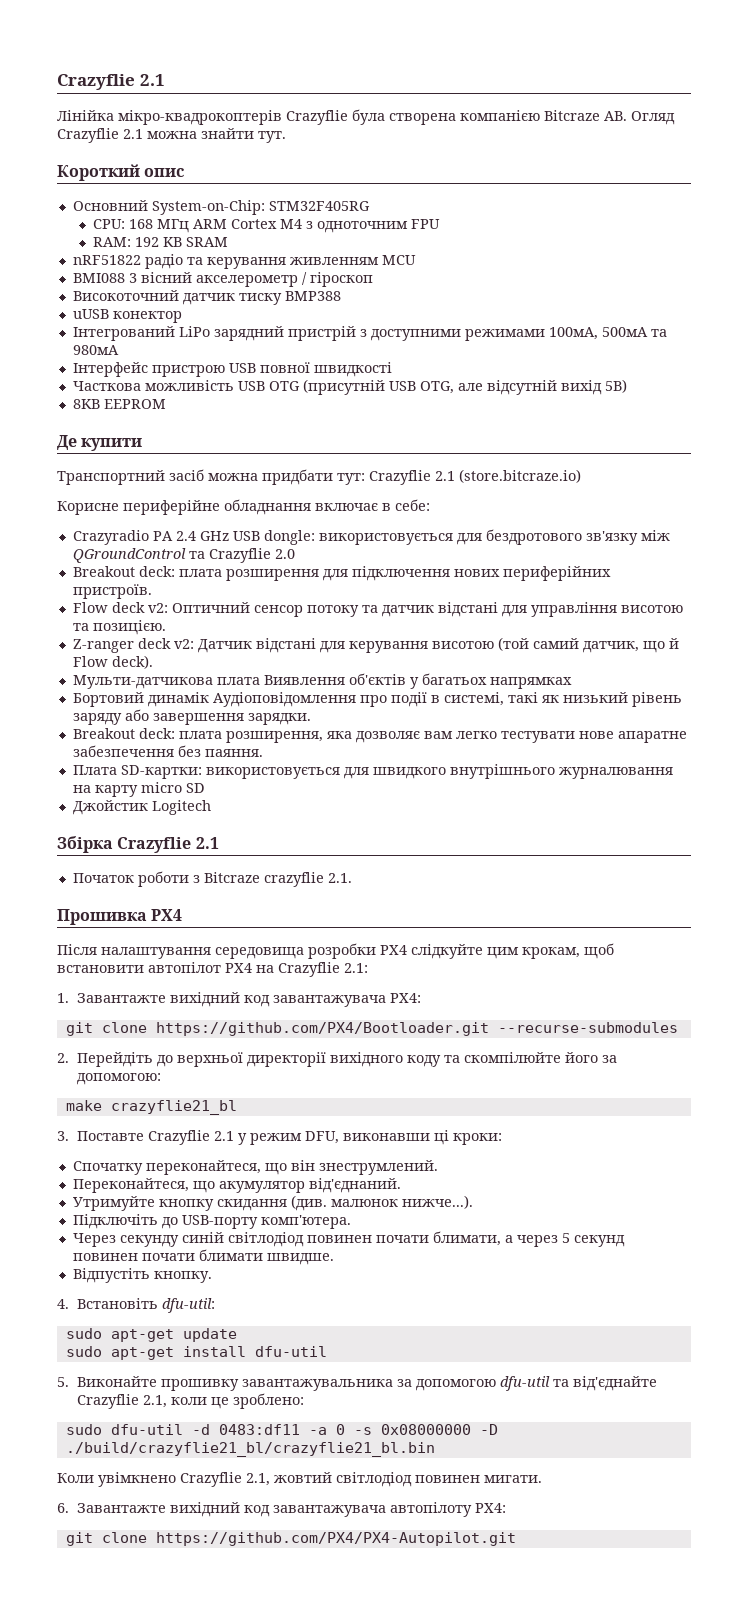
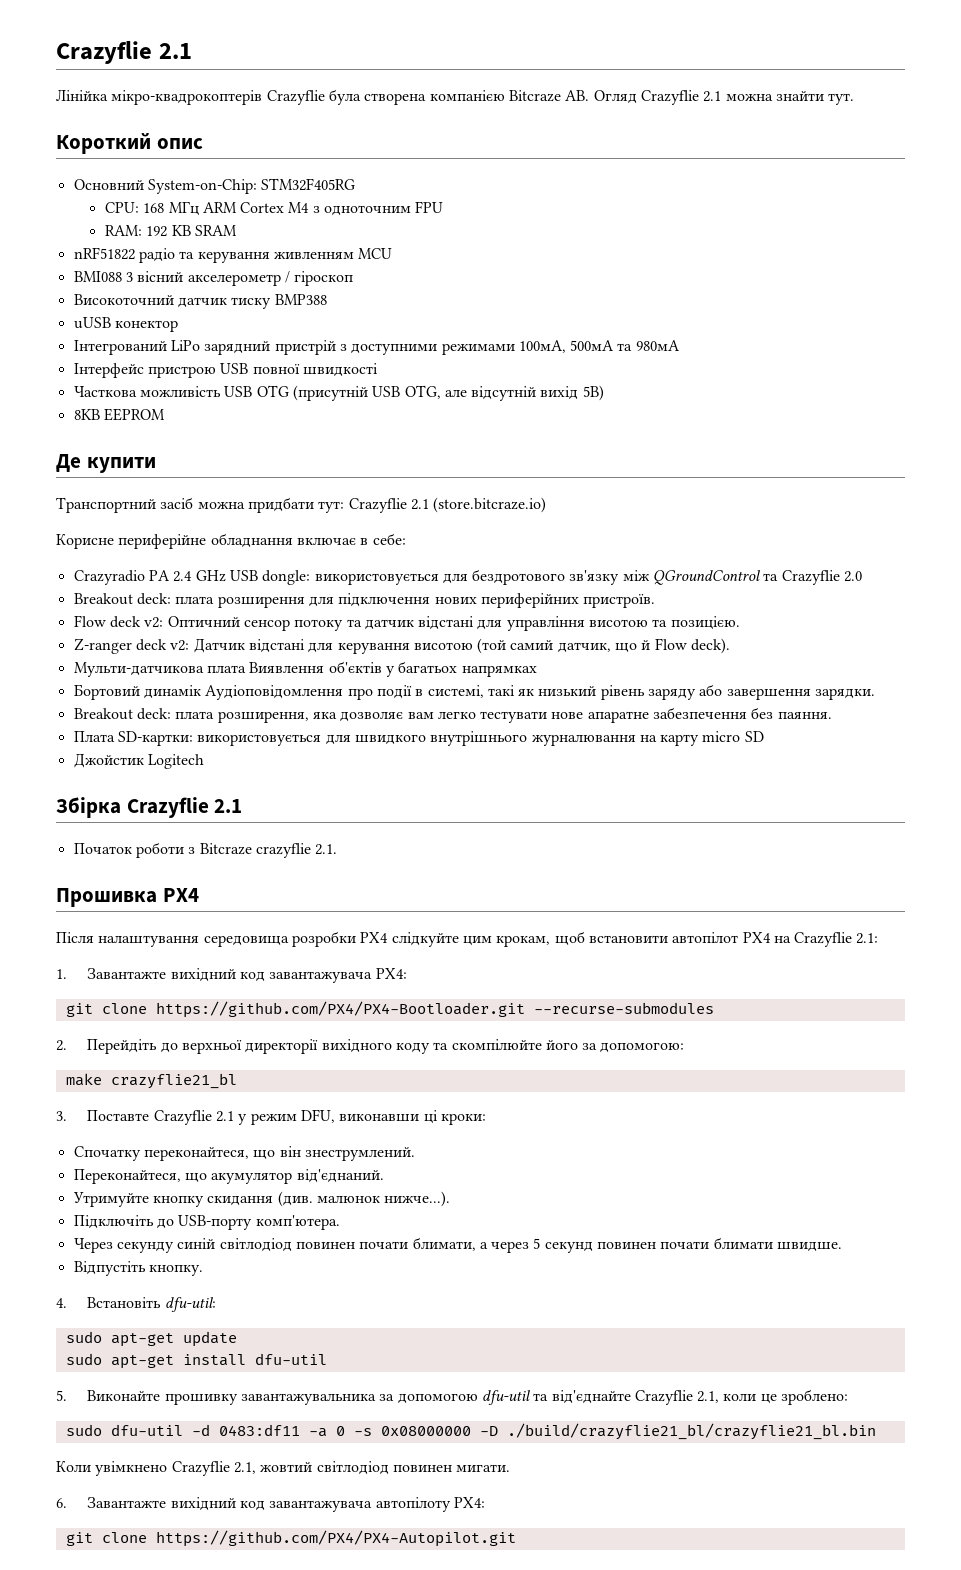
- git clone https://github.com/PX4/Bootloader.git --recurse-submodules
+ git clone https://github.com/PX4/PX4-Bootloader.git --recurse-submodules

